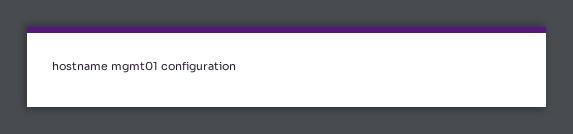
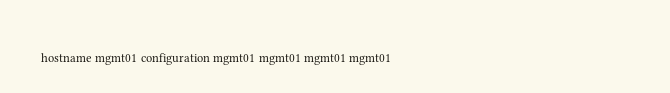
- hostname mgmt01 configuration
+ hostname mgmt01 configuration mgmt01 mgmt01 mgmt01 mgmt01

